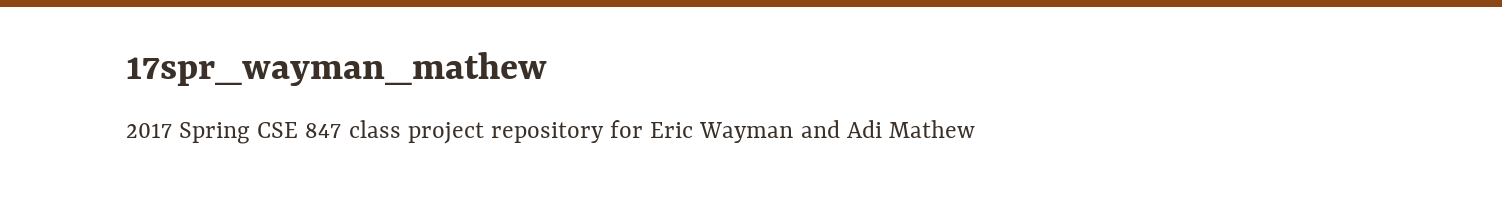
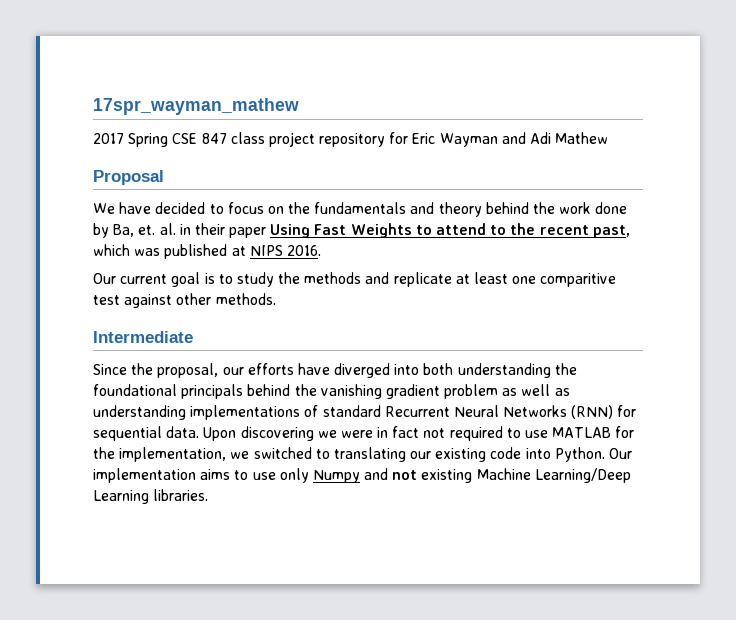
+ Proposal
+ We have decided to focus on the fundamentals and theory behind the work done by Ba, et. al. in their paper Using Fast Weights to attend to the recent past, which was published at NIPS 2016.
+ Our current goal is to study the methods and replicate at least one comparitive test against other methods.
+ Intermediate
+ Since the proposal, our efforts have diverged into both understanding the foundational principals behind the vanishing gradient problem as well as understanding implementations of standard Recurrent Neural Networks (RNN) for sequential data. Upon discovering we were in fact not required to use MATLAB for the implementation, we switched to translating our existing code into Python. Our implementation aims to use only Numpy and not existing Machine Learning/Deep Learning libraries.

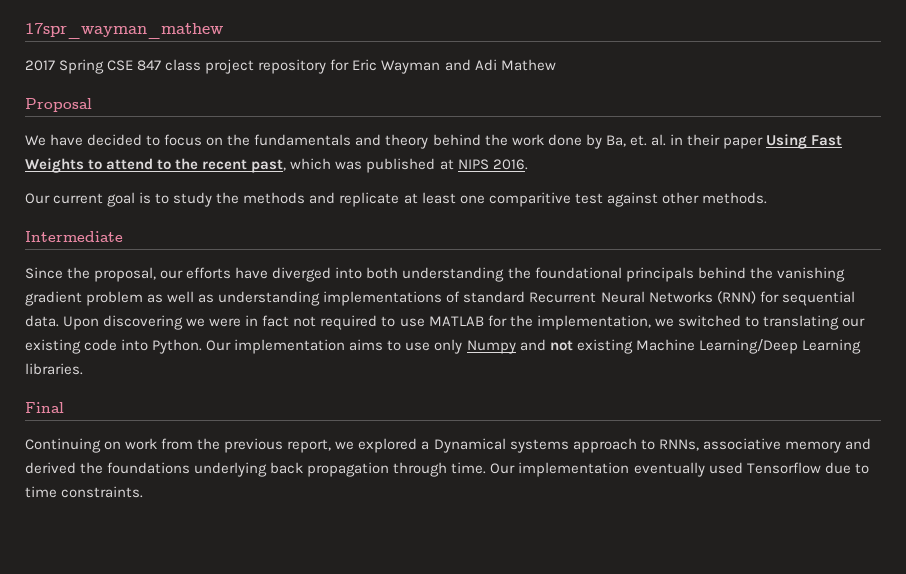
+ Final
+ Continuing on work from the previous report, we explored a Dynamical systems approach to RNNs, associative memory and derived the foundations underlying back propagation through time. Our implementation eventually used Tensorflow due to time constraints.

